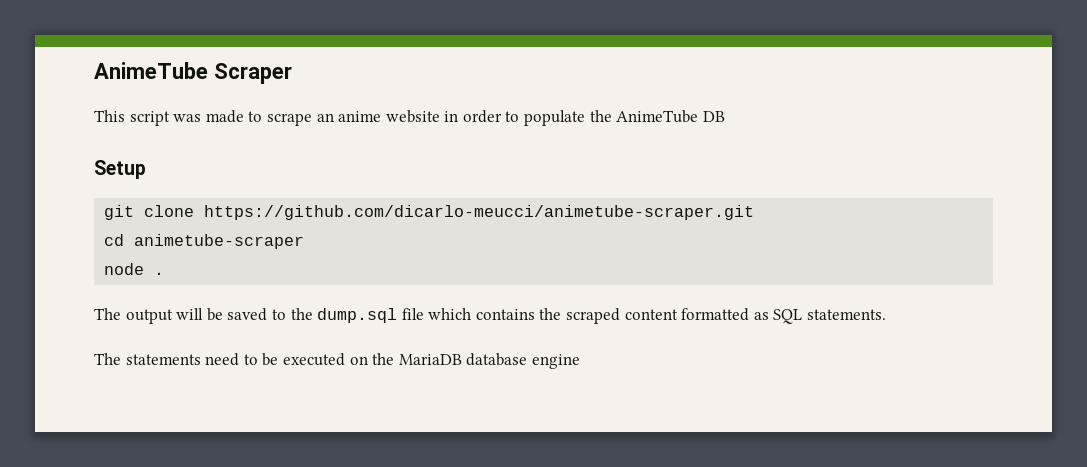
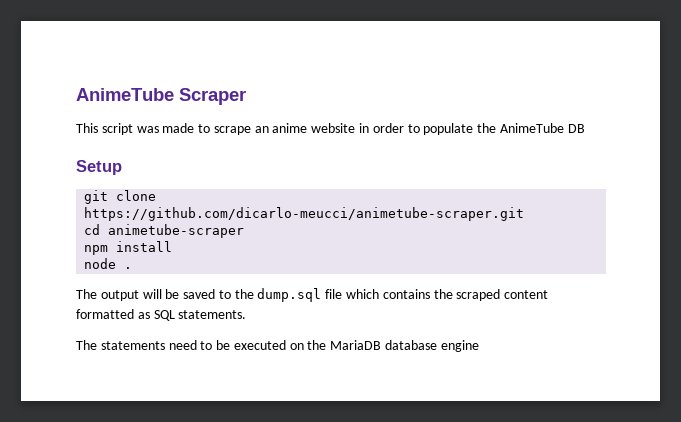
+ npm install

